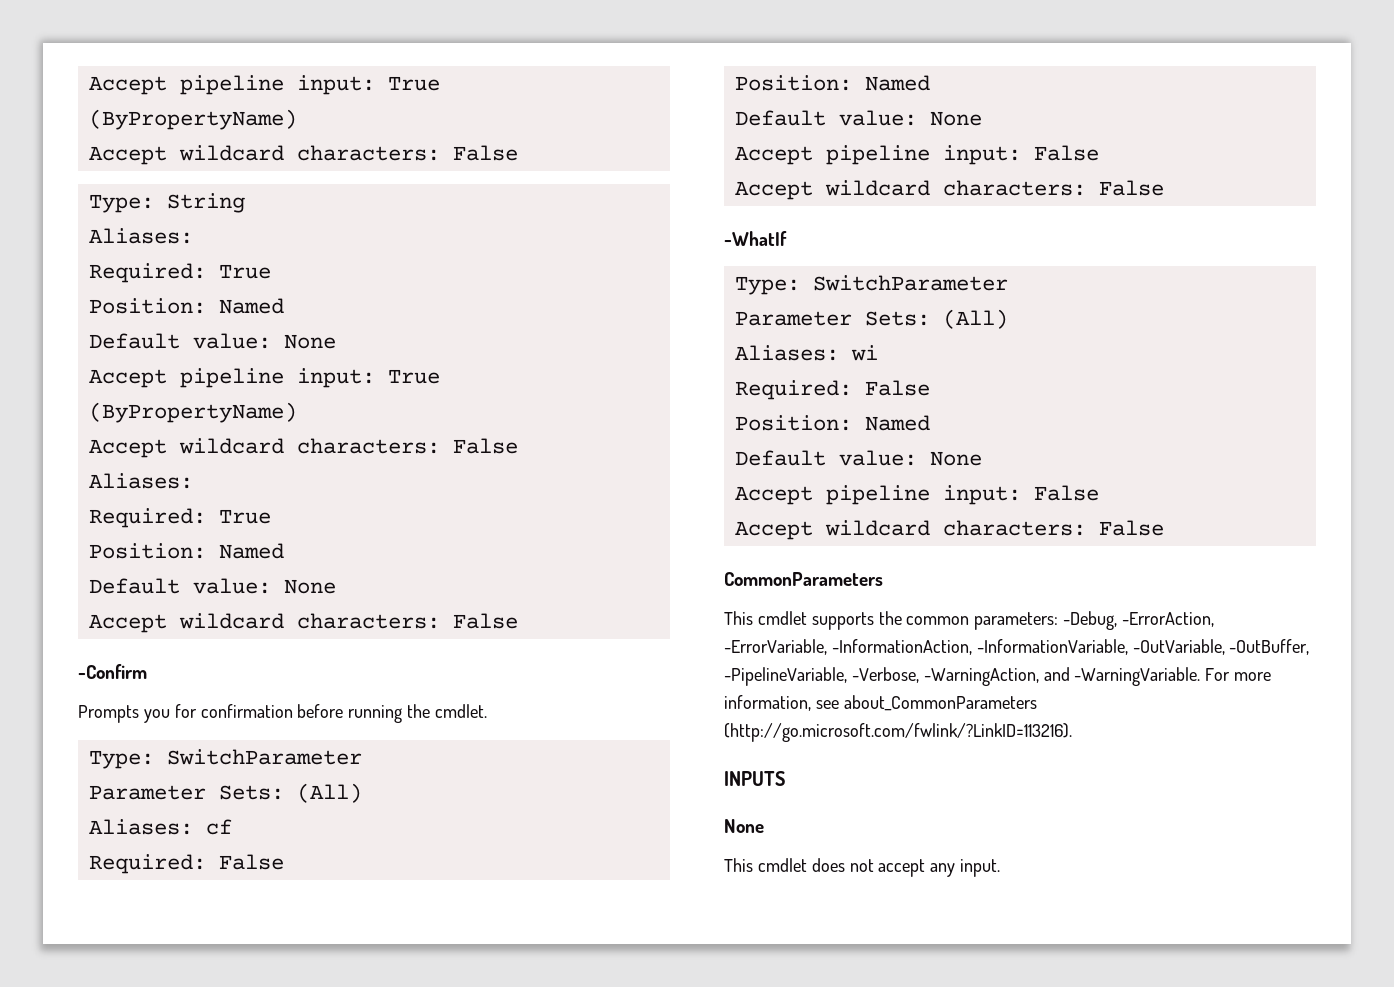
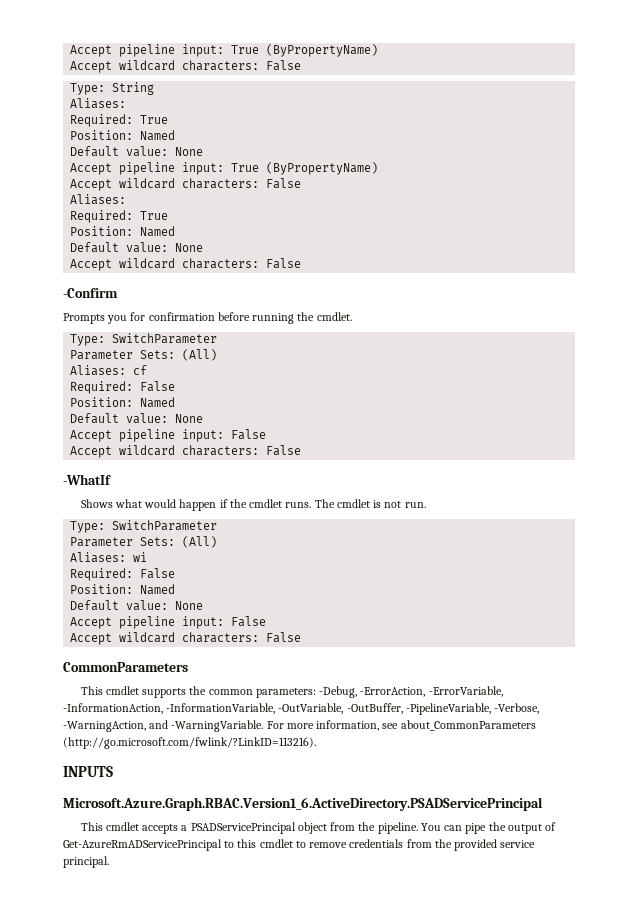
+ Shows what would happen if the cmdlet runs. The cmdlet is not run.
  INPUTS
- None
- This cmdlet does not accept any input.
+ Microsoft.Azure.Graph.RBAC.Version1_6.ActiveDirectory.PSADServicePrincipal
+ This cmdlet accepts a PSADServicePrincipal object from the pipeline. You can pipe the output of Get-AzureRmADServicePrincipal to this cmdlet to remove credentials from the provided service principal.

